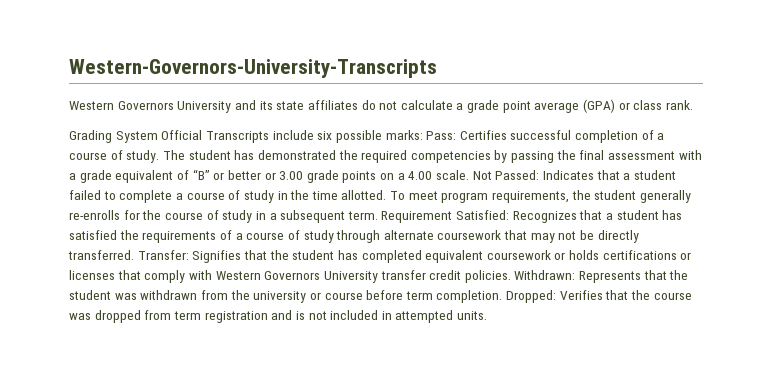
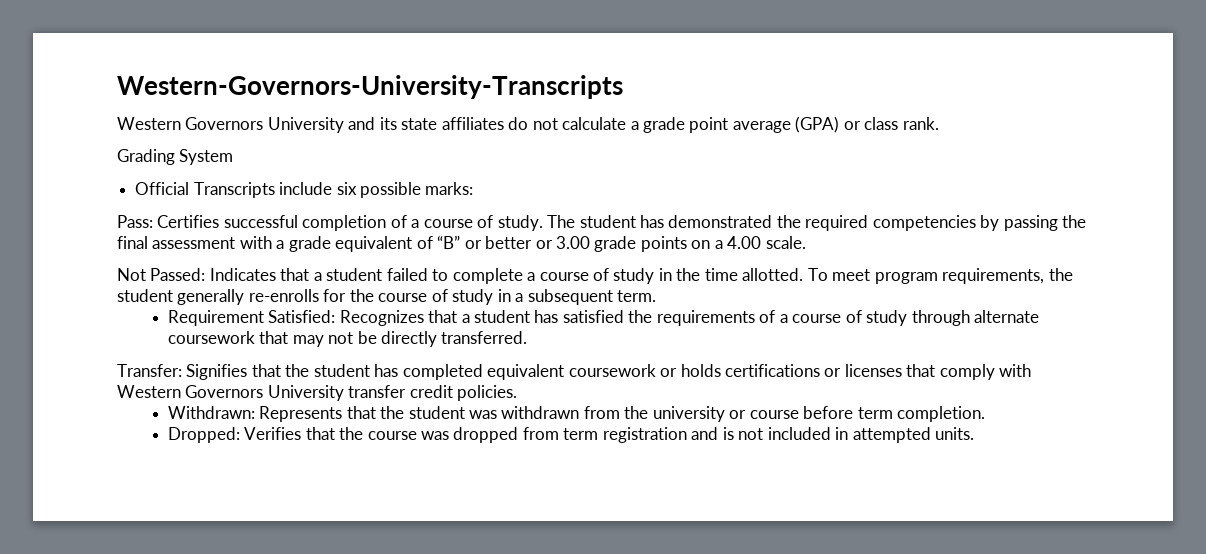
- Grading System Official Transcripts include six possible marks: Pass: Certifies successful completion of a course of study.
+ Grading System
+ Official Transcripts include six possible marks:
+ Pass: Certifies successful completion of a course of study.
- The student has demonstrated the required competencies by passing the final assessment with a grade equivalent of “B” or better or 3.00 grade points on a 4.00 scale. Not Passed: Indicates that a student failed to complete a course of study in the time allotted.
+ The student has demonstrated the required competencies by passing the final assessment with a grade equivalent of “B” or better or 3.00 grade points on a 4.00 scale.
+ Not Passed: Indicates that a student failed to complete a course of study in the time allotted.
- To meet program requirements, the student generally re-enrolls for the course of study in a subsequent term. Requirement Satisfied:
+ To meet program requirements, the student generally re-enrolls for the course of study in a subsequent term.
+ Requirement Satisfied:
- Recognizes that a student has satisfied the requirements of a course of study through alternate coursework that may not be directly transferred. Transfer:
+ Recognizes that a student has satisfied the requirements of a course of study through alternate coursework that may not be directly transferred.
+ Transfer:
- Signifies that the student has completed equivalent coursework or holds certifications or licenses that comply with Western Governors University transfer credit policies. Withdrawn:
+ Signifies that the student has completed equivalent coursework or holds certifications or licenses that comply with Western Governors University transfer credit policies.
+ Withdrawn:
- Represents that the student was withdrawn from the university or course before term completion. Dropped:
+ Represents that the student was withdrawn from the university or course before term completion.
+ Dropped:

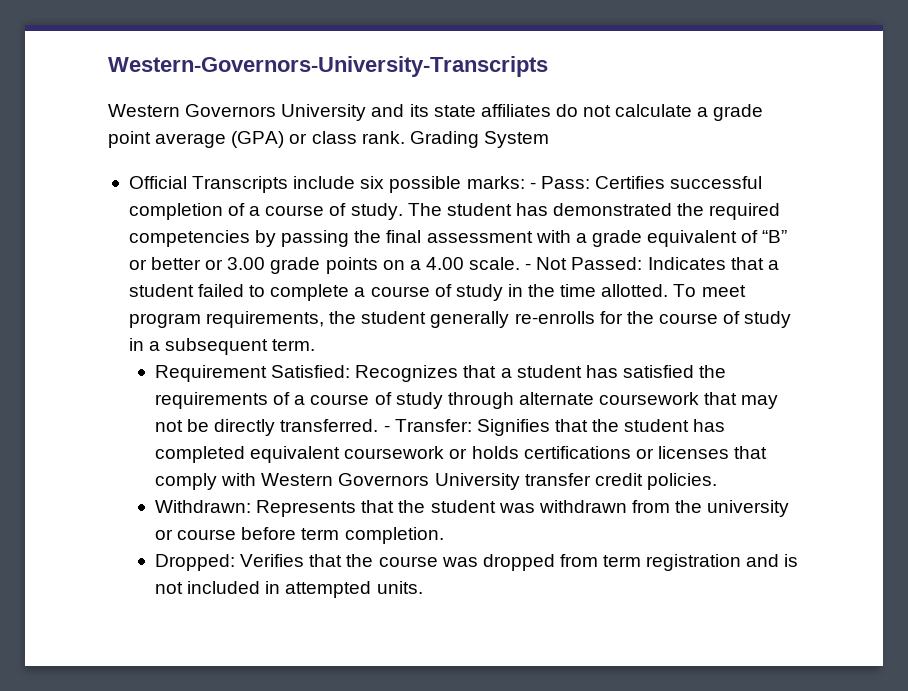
- Western Governors University and its state affiliates do not calculate a grade point average (GPA) or class rank.
- Grading System
+ Western Governors University and its state affiliates do not calculate a grade point average (GPA) or class rank. Grading System
- Official Transcripts include six possible marks:
- Pass: Certifies successful completion of a course of study.
+ Official Transcripts include six possible marks: - Pass: Certifies successful completion of a course of study.
- The student has demonstrated the required competencies by passing the final assessment with a grade equivalent of “B” or better or 3.00 grade points on a 4.00 scale.
- Not Passed: Indicates that a student failed to complete a course of study in the time allotted.
+ The student has demonstrated the required competencies by passing the final assessment with a grade equivalent of “B” or better or 3.00 grade points on a 4.00 scale. - Not Passed: Indicates that a student failed to complete a course of study in the time allotted.
- Requirement Satisfied: Recognizes that a student has satisfied the requirements of a course of study through alternate coursework that may not be directly transferred.
- Transfer: Signifies that the student has completed equivalent coursework or holds certifications or licenses that comply with Western Governors University transfer credit policies.
+ Requirement Satisfied: Recognizes that a student has satisfied the requirements of a course of study through alternate coursework that may not be directly transferred. - Transfer: Signifies that the student has completed equivalent coursework or holds certifications or licenses that comply with Western Governors University transfer credit policies.

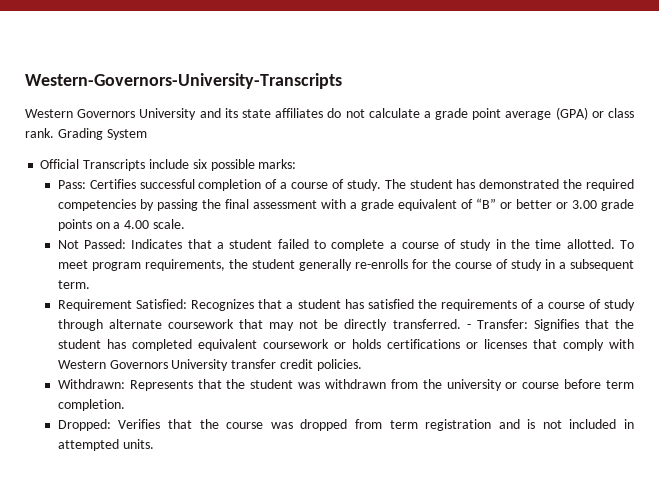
- Official Transcripts include six possible marks: - Pass: Certifies successful completion of a course of study.
+ Official Transcripts include six possible marks:
+ Pass: Certifies successful completion of a course of study.
- The student has demonstrated the required competencies by passing the final assessment with a grade equivalent of “B” or better or 3.00 grade points on a 4.00 scale. - Not Passed: Indicates that a student failed to complete a course of study in the time allotted.
+ The student has demonstrated the required competencies by passing the final assessment with a grade equivalent of “B” or better or 3.00 grade points on a 4.00 scale.
+ Not Passed: Indicates that a student failed to complete a course of study in the time allotted.

